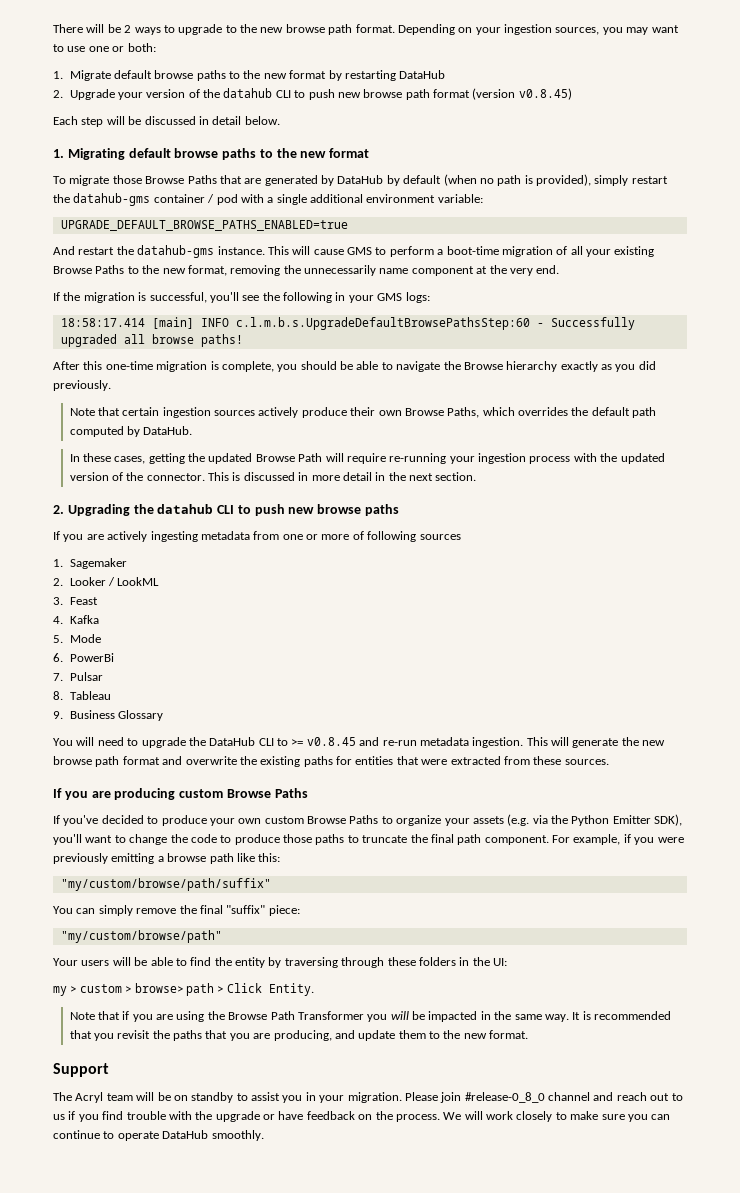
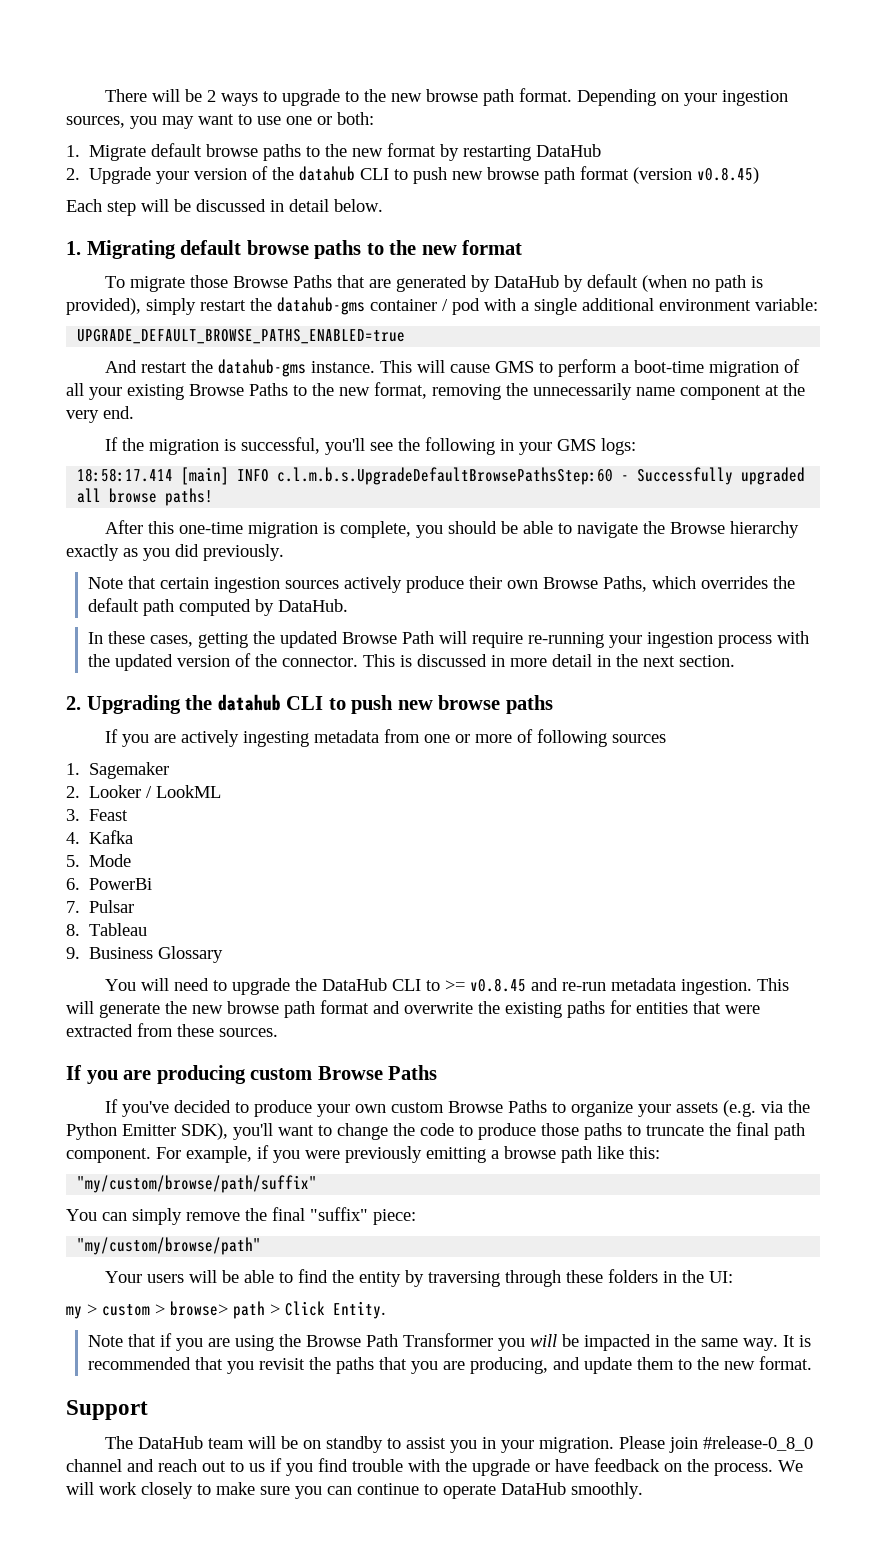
- The Acryl team will be on standby to assist you in your migration.
+ The DataHub team will be on standby to assist you in your migration.

